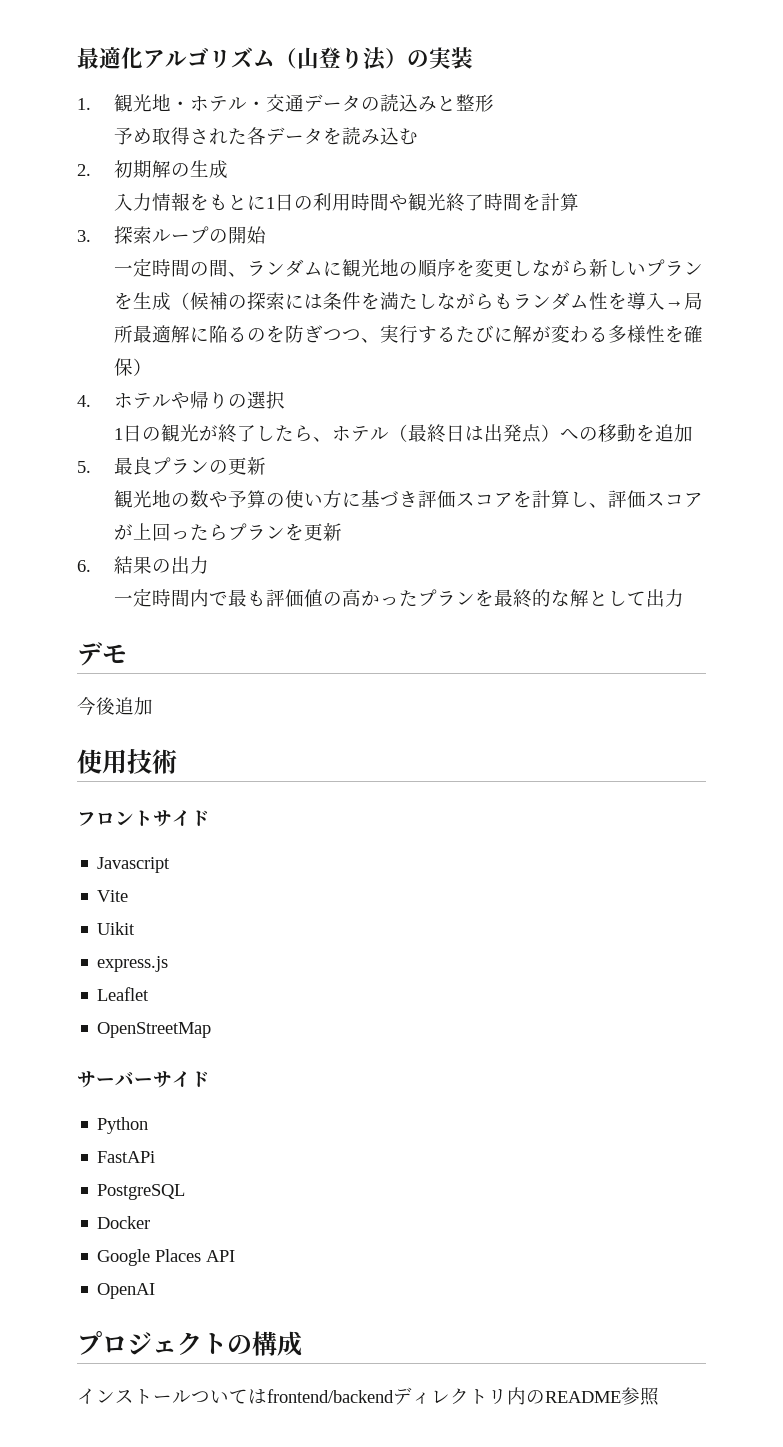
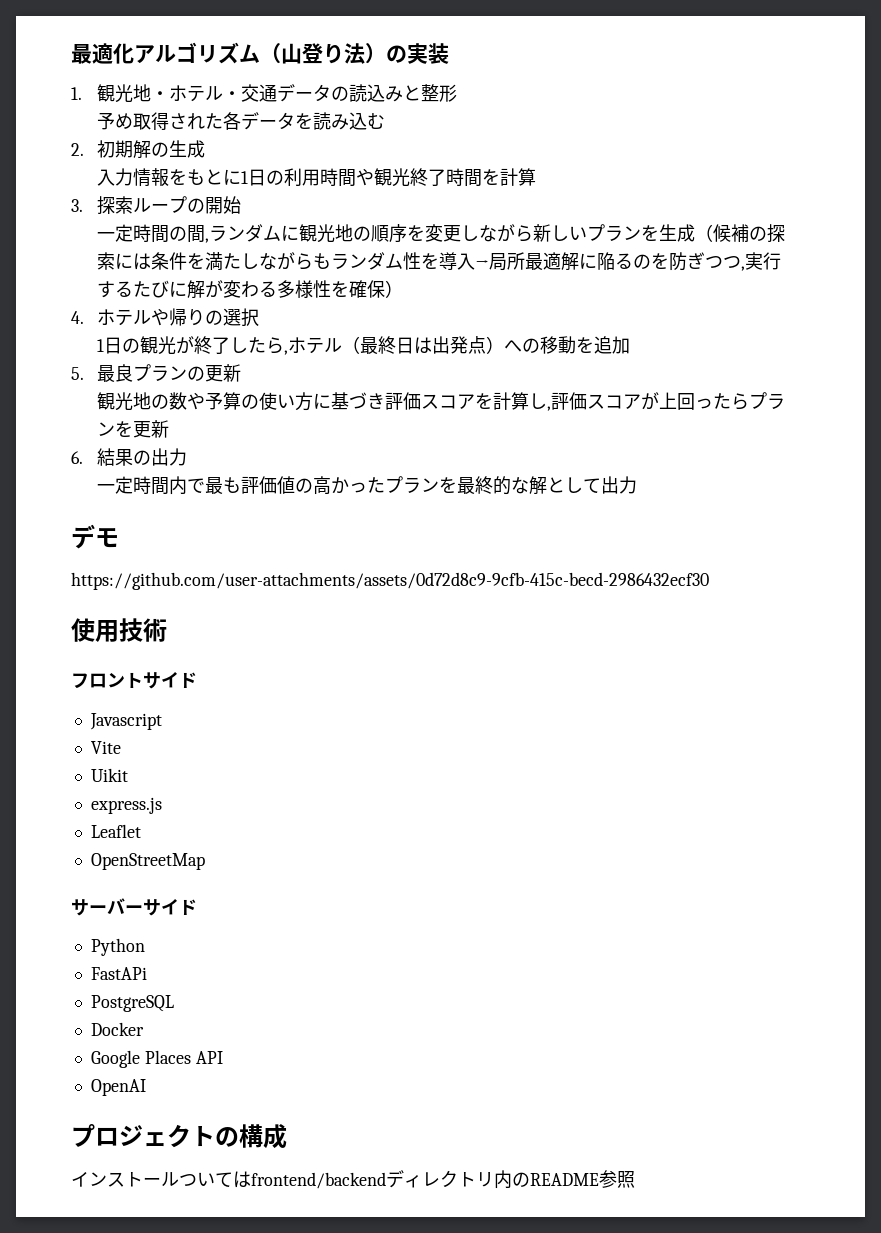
- 一定時間の間、ランダムに観光地の順序を変更しながら新しいプランを生成（候補の探索には条件を満たしながらもランダム性を導入→局所最適解に陥るのを防ぎつつ、実行するたびに解が変わる多様性を確保）
+ 一定時間の間,ランダムに観光地の順序を変更しながら新しいプランを生成（候補の探索には条件を満たしながらもランダム性を導入→局所最適解に陥るのを防ぎつつ,実行するたびに解が変わる多様性を確保）
- 1日の観光が終了したら、ホテル（最終日は出発点）への移動を追加
+ 1日の観光が終了したら,ホテル（最終日は出発点）への移動を追加
- 観光地の数や予算の使い方に基づき評価スコアを計算し、評価スコアが上回ったらプランを更新
+ 観光地の数や予算の使い方に基づき評価スコアを計算し,評価スコアが上回ったらプランを更新
- 今後追加
+ https://github.com/user-attachments/assets/0d72d8c9-9cfb-415c-becd-2986432ecf30

